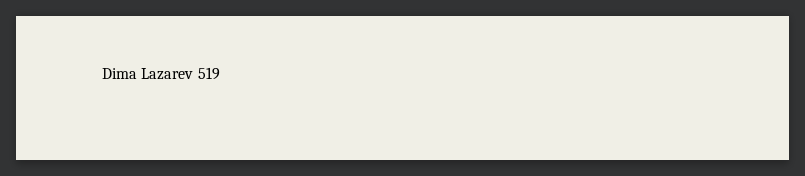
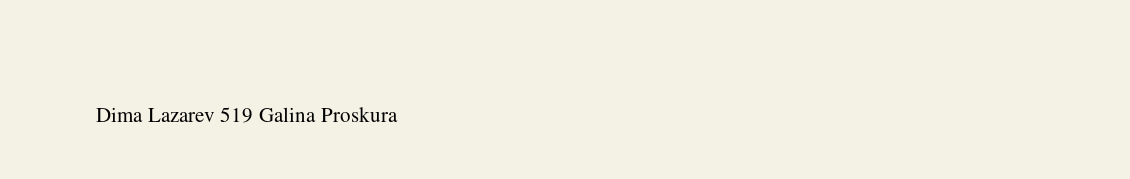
- Dima Lazarev 519
+ Dima Lazarev 519 Galina Proskura

